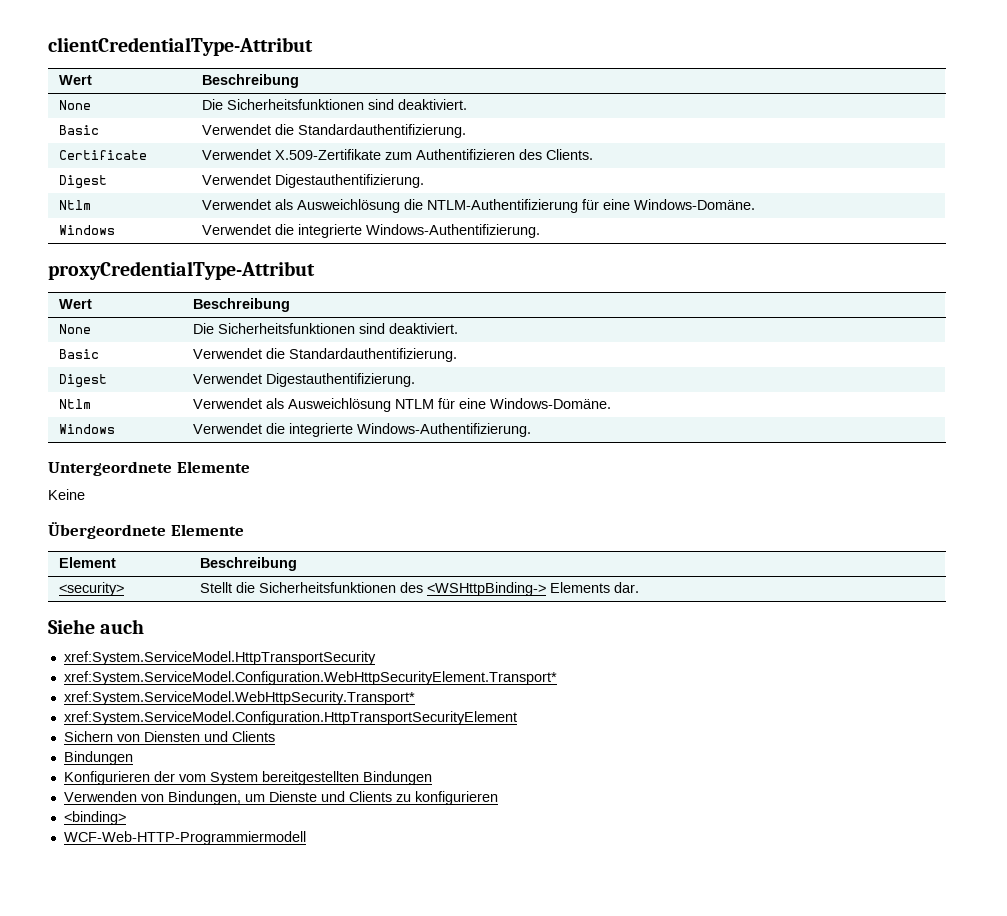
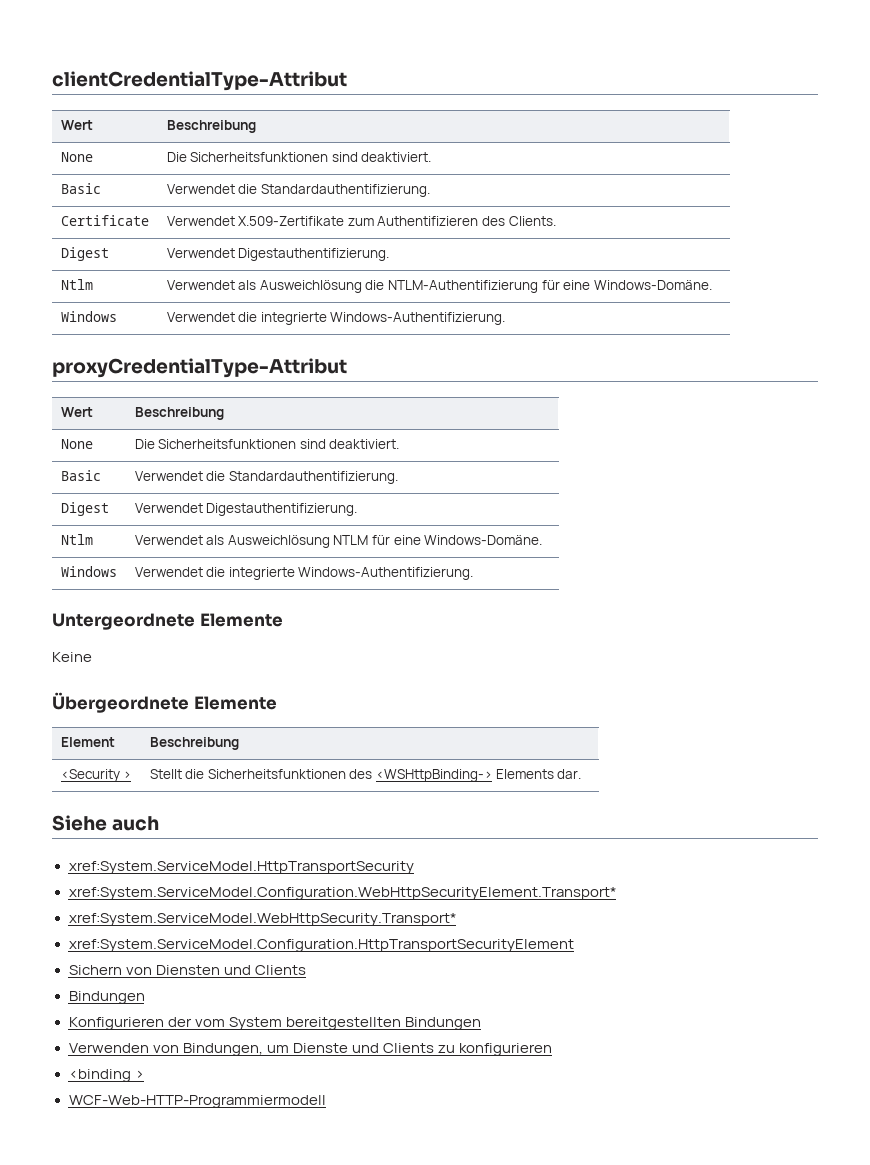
- <security> | Stellt die Sicherheitsfunktionen des <WSHttpBinding-> Elements dar.
+ <Security > | Stellt die Sicherheitsfunktionen des <WSHttpBinding-> Elements dar.
- <binding>
+ <binding >

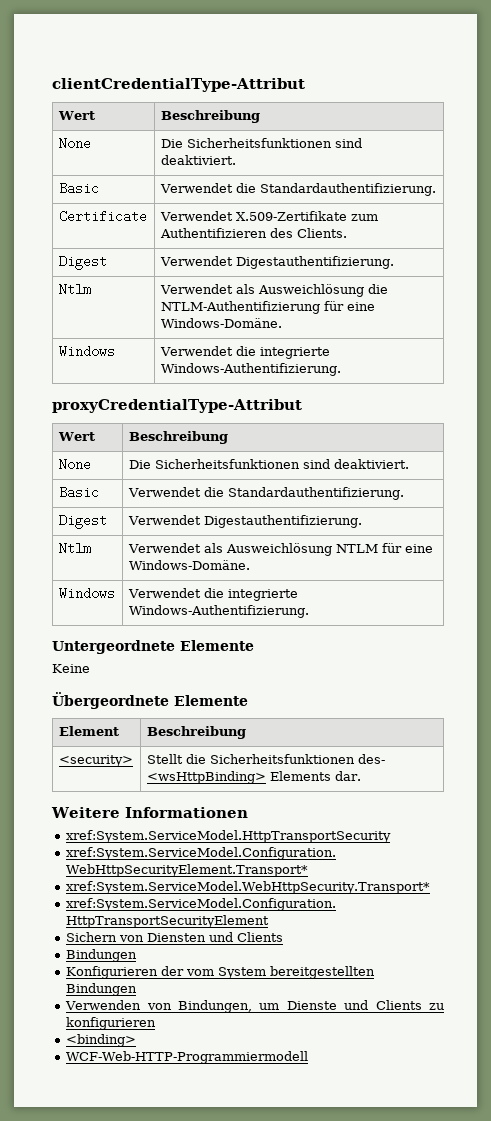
- <Security > | Stellt die Sicherheitsfunktionen des <WSHttpBinding-> Elements dar.
+ <security> | Stellt die Sicherheitsfunktionen des- <wsHttpBinding> Elements dar.
- Siehe auch
+ Weitere Informationen
- <binding >
+ <binding>

